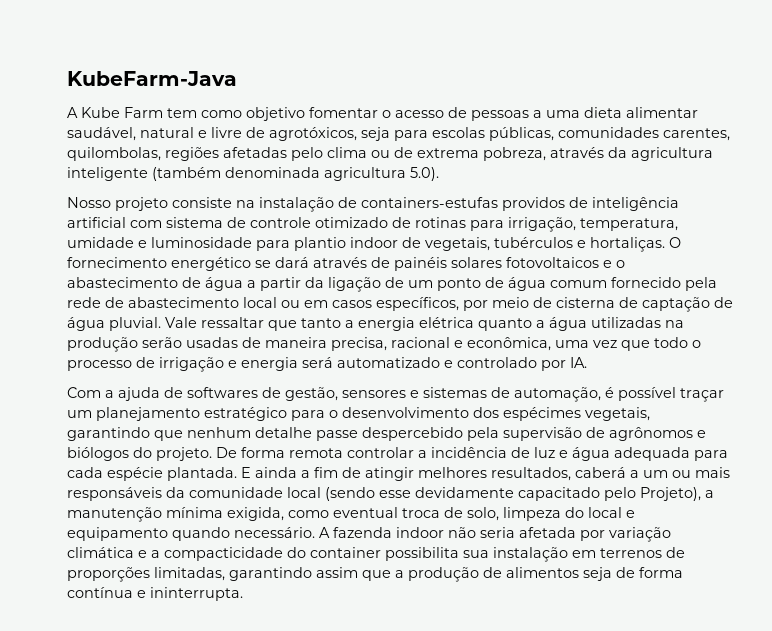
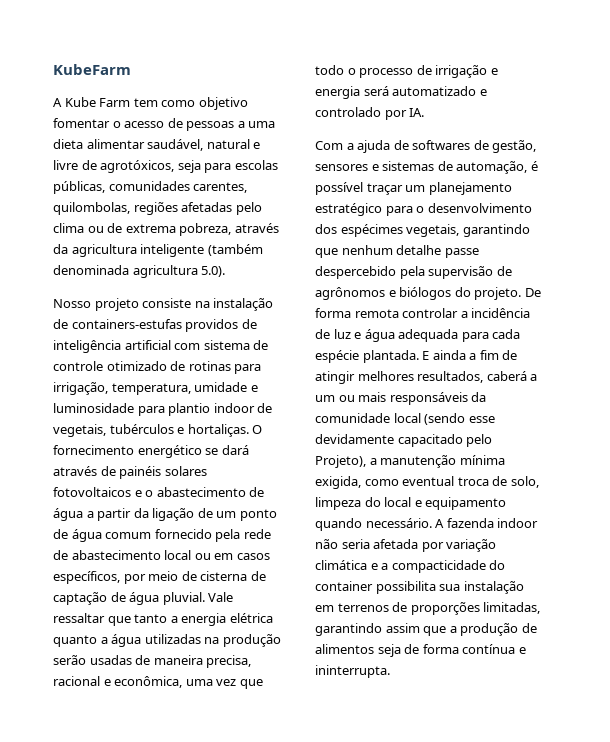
- KubeFarm-Java
+ KubeFarm

